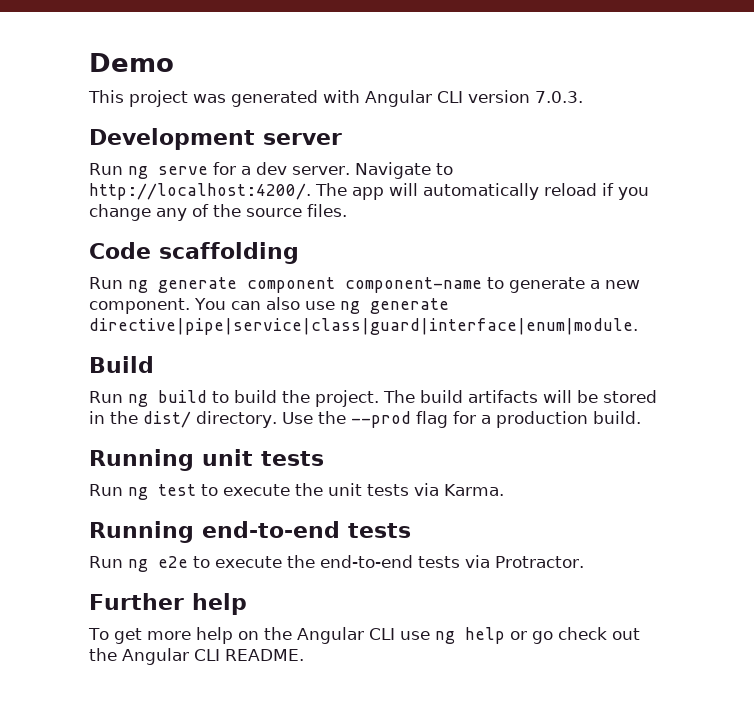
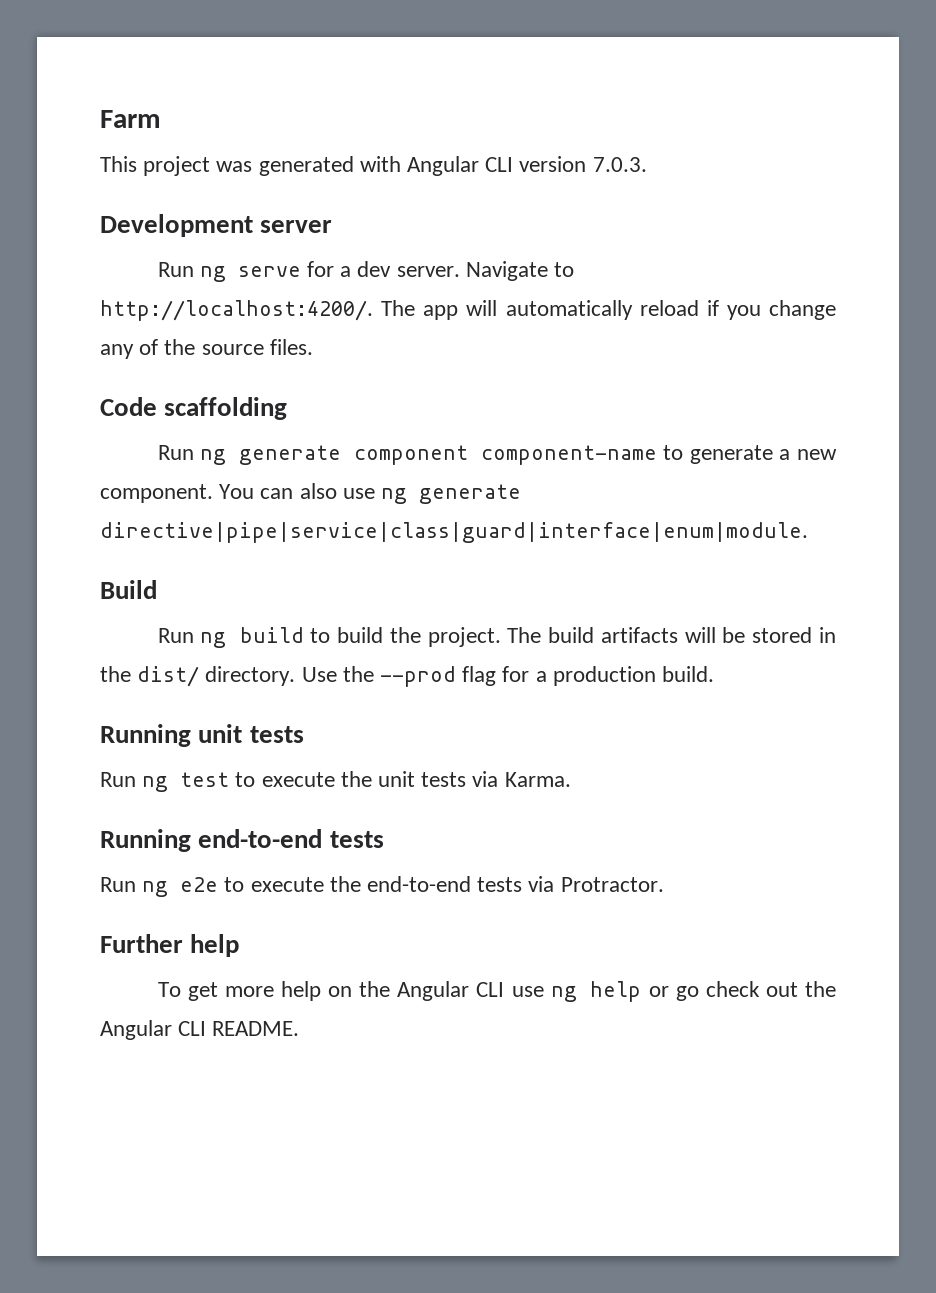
- Demo
+ Farm

